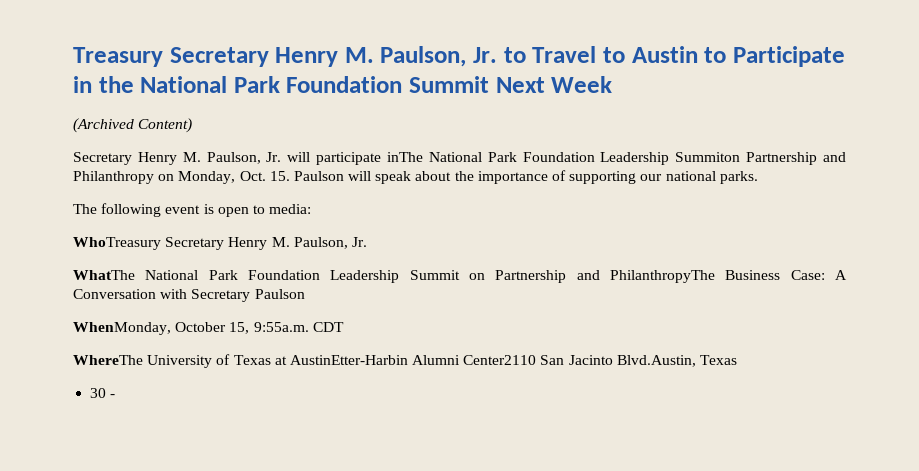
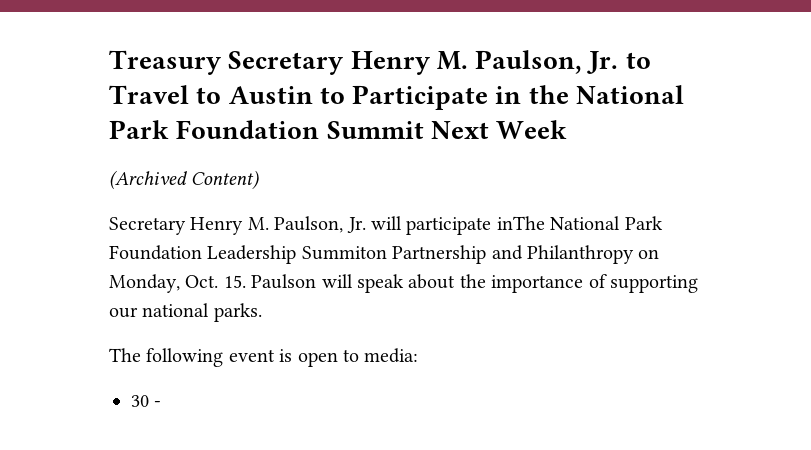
- WhoTreasury Secretary Henry M. Paulson, Jr.
- WhatThe National Park Foundation Leadership Summit on Partnership and PhilanthropyThe Business Case: A Conversation with Secretary Paulson
- WhenMonday, October 15, 9:55a.m. CDT
- WhereThe University of Texas at AustinEtter-Harbin Alumni Center2110 San Jacinto Blvd.Austin, Texas

